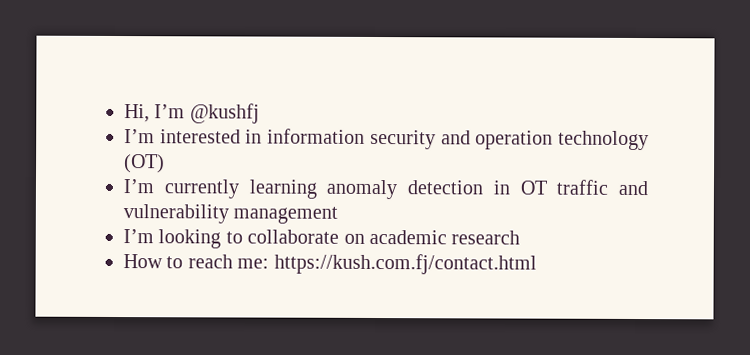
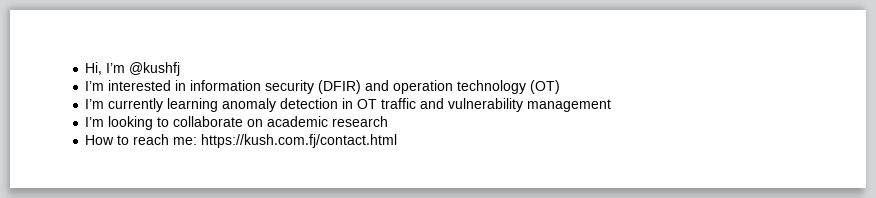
- I’m interested in information security and operation technology (OT)
+ I’m interested in information security (DFIR) and operation technology (OT)

